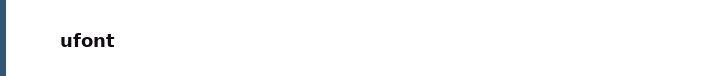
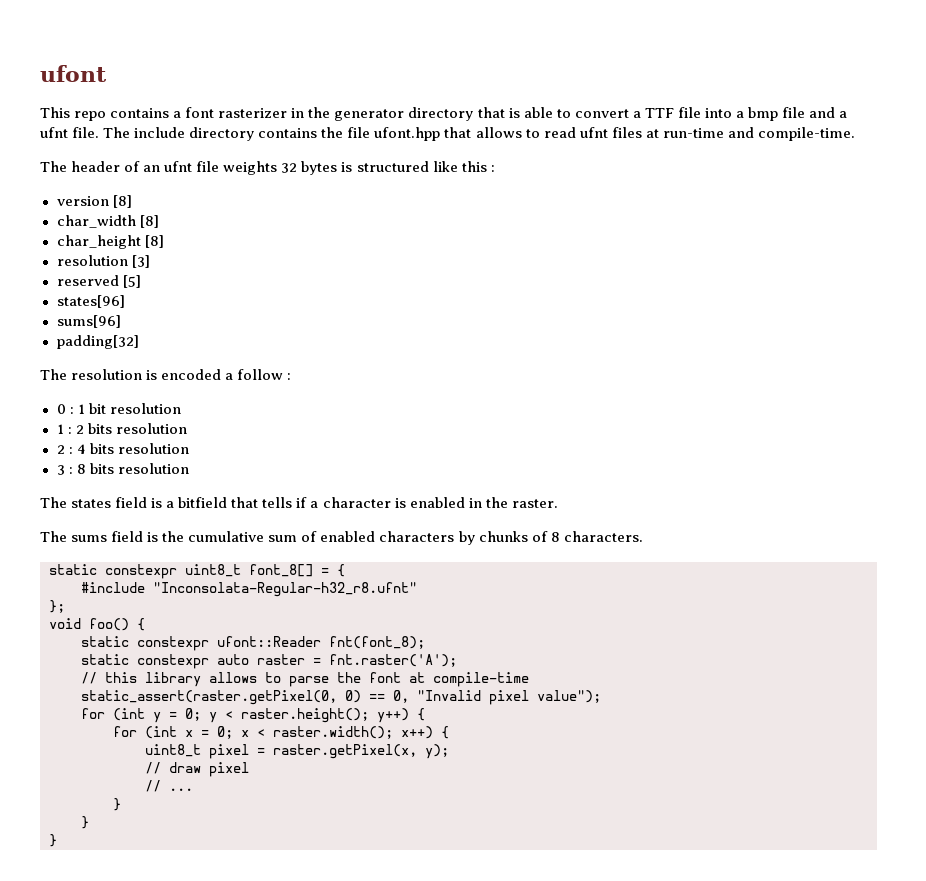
+ This repo contains a font rasterizer in the generator directory that is able to convert a TTF file into a bmp file and a ufnt file. The include directory contains the file ufont.hpp that allows to read ufnt files at run-time and compile-time.
+ The header of an ufnt file weights 32 bytes is structured like this :
+ version [8]
+ char_width [8]
+ char_height [8]
+ resolution [3]
+ reserved [5]
+ states[96]
+ sums[96]
+ padding[32]
+ The resolution is encoded a follow :
+ 0 : 1 bit resolution
+ 1 : 2 bits resolution
+ 2 : 4 bits resolution
+ 3 : 8 bits resolution
+ The states field is a bitfield that tells if a character is enabled in the raster.
+ The sums field is the cumulative sum of enabled characters by chunks of 8 characters.
+ static constexpr uint8_t font_8[] = {
+ #include "Inconsolata-Regular-h32_r8.ufnt"
+ };
+ void foo() {
+ static constexpr ufont::Reader fnt(font_8);
+ static constexpr auto raster = fnt.raster('A');
+ // this library allows to parse the font at compile-time
+ static_assert(raster.getPixel(0, 0) == 0, "Invalid pixel value");
+ for (int y = 0; y < raster.height(); y++) {
+ for (int x = 0; x < raster.width(); x++) {
+ uint8_t pixel = raster.getPixel(x, y);
+ // draw pixel
+ // ...
+ }
+ }
+ }

